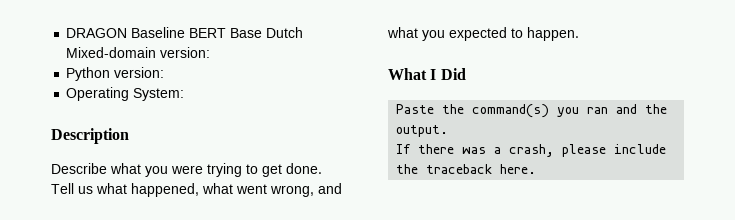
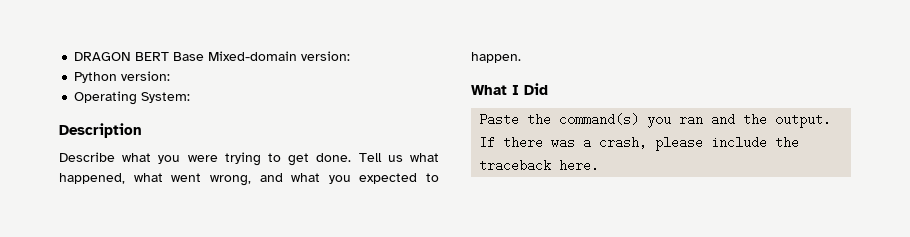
- DRAGON Baseline BERT Base Dutch Mixed-domain version:
+ DRAGON BERT Base Mixed-domain version:

